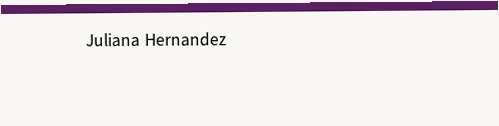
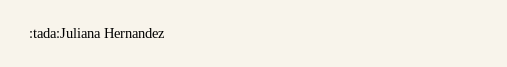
- Juliana Hernandez
+ :tada:Juliana Hernandez

